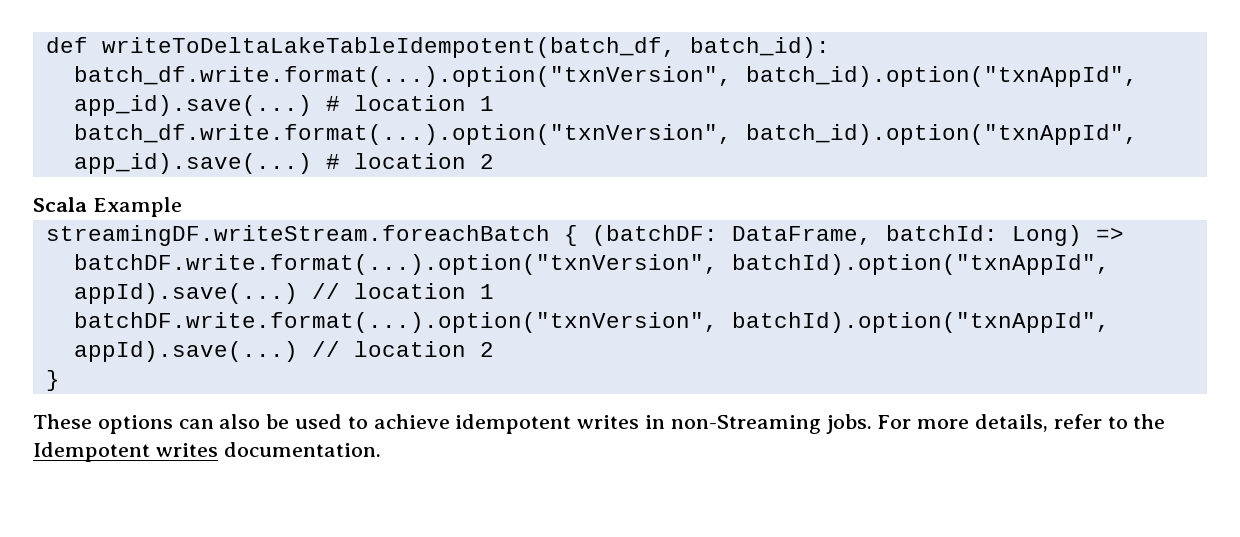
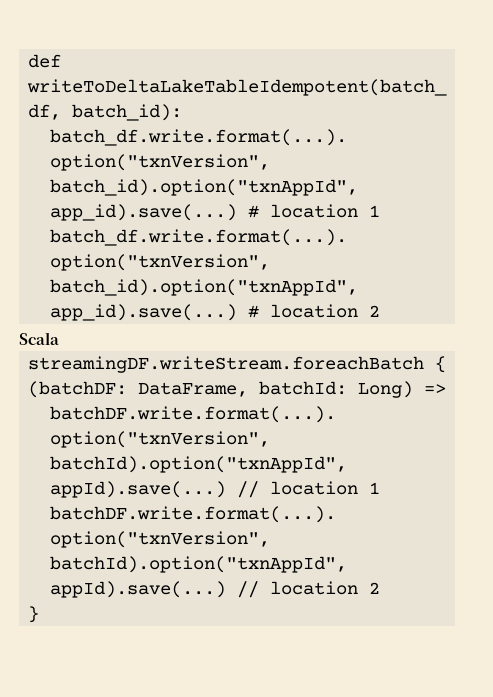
- Scala Example
+ Scala
- These options can also be used to achieve idempotent writes in non-Streaming jobs. For more details, refer to the Idempotent writes documentation.

